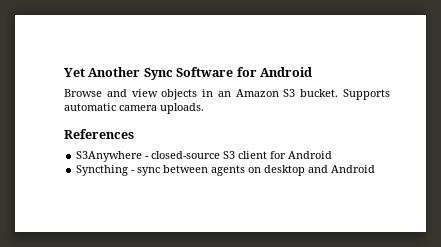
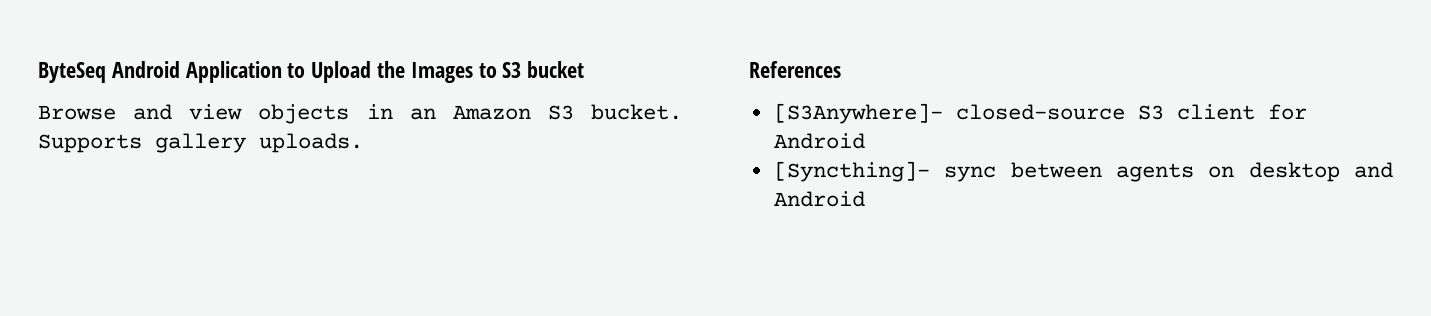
- Yet Another Sync Software for Android
+ ByteSeq Android Application to Upload the Images to S3 bucket
- Supports automatic camera uploads.
+ Supports gallery uploads.
- S3Anywhere - closed-source S3 client for Android
+ [S3Anywhere]- closed-source S3 client for Android
- Syncthing - sync between agents on desktop and Android
+ [Syncthing]- sync between agents on desktop and Android

